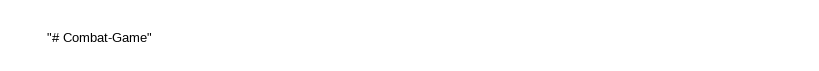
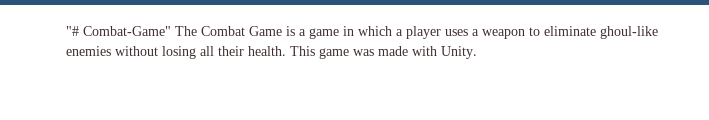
- "# Combat-Game"
+ "# Combat-Game" The Combat Game is a game in which a player uses a weapon to eliminate ghoul-like enemies without losing all their health. This game was made with Unity.

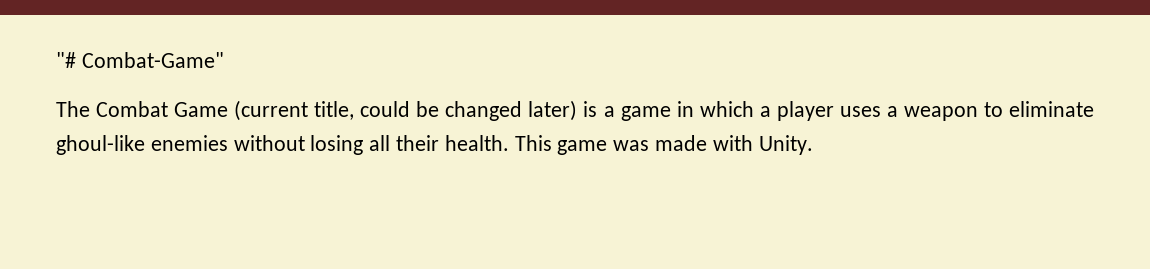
- "# Combat-Game" The Combat Game is a game in which a player uses a weapon to eliminate ghoul-like enemies without losing all their health.
+ "# Combat-Game"
+ The Combat Game (current title, could be changed later) is a game in which a player uses a weapon to eliminate ghoul-like enemies without losing all their health.

